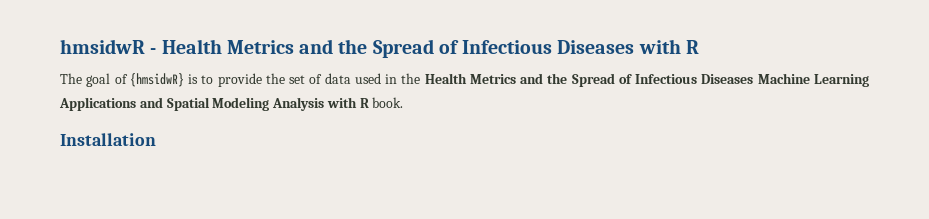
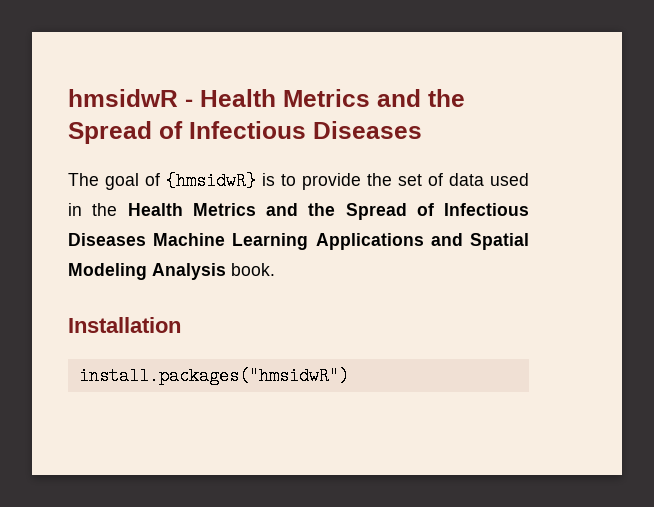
- hmsidwR - Health Metrics and the Spread of Infectious Diseases with R
+ hmsidwR - Health Metrics and the Spread of Infectious Diseases
- The goal of {hmsidwR} is to provide the set of data used in the Health Metrics and the Spread of Infectious Diseases Machine Learning Applications and Spatial Modeling Analysis with R book.
+ The goal of {hmsidwR} is to provide the set of data used in the Health Metrics and the Spread of Infectious Diseases Machine Learning Applications and Spatial Modeling Analysis book.
+ install.packages("hmsidwR")

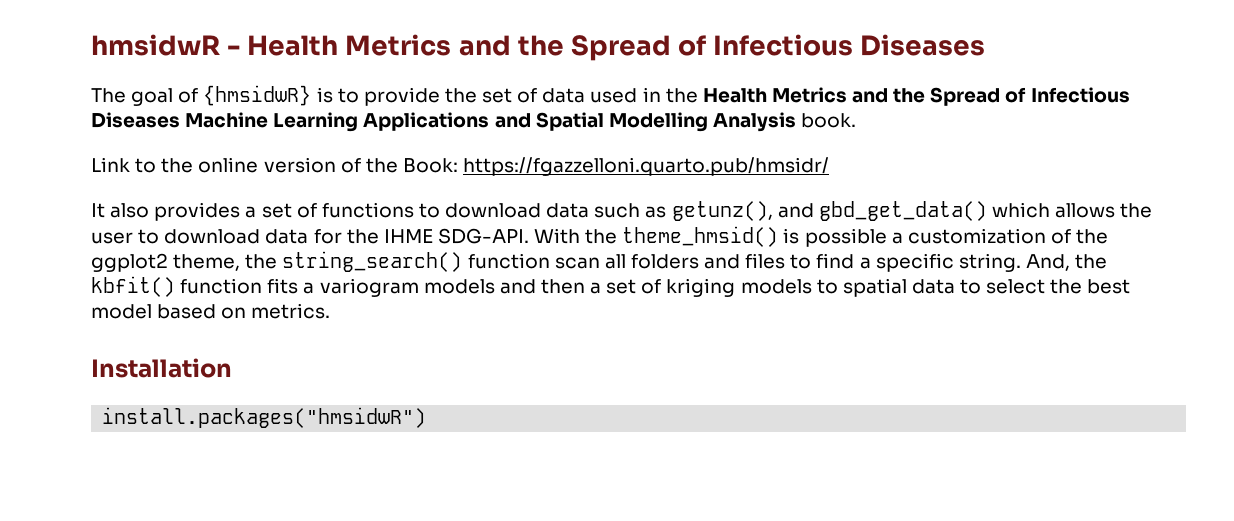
- The goal of {hmsidwR} is to provide the set of data used in the Health Metrics and the Spread of Infectious Diseases Machine Learning Applications and Spatial Modeling Analysis book.
+ The goal of {hmsidwR} is to provide the set of data used in the Health Metrics and the Spread of Infectious Diseases Machine Learning Applications and Spatial Modelling Analysis book.
+ Link to the online version of the Book: https://fgazzelloni.quarto.pub/hmsidr/
+ It also provides a set of functions to download data such as getunz(), and gbd_get_data() which allows the user to download data for the IHME SDG-API. With the theme_hmsid() is possible a customization of the ggplot2 theme, the string_search() function scan all folders and files to find a specific string. And, the kbfit() function fits a variogram models and then a set of kriging models to spatial data to select the best model based on metrics.

